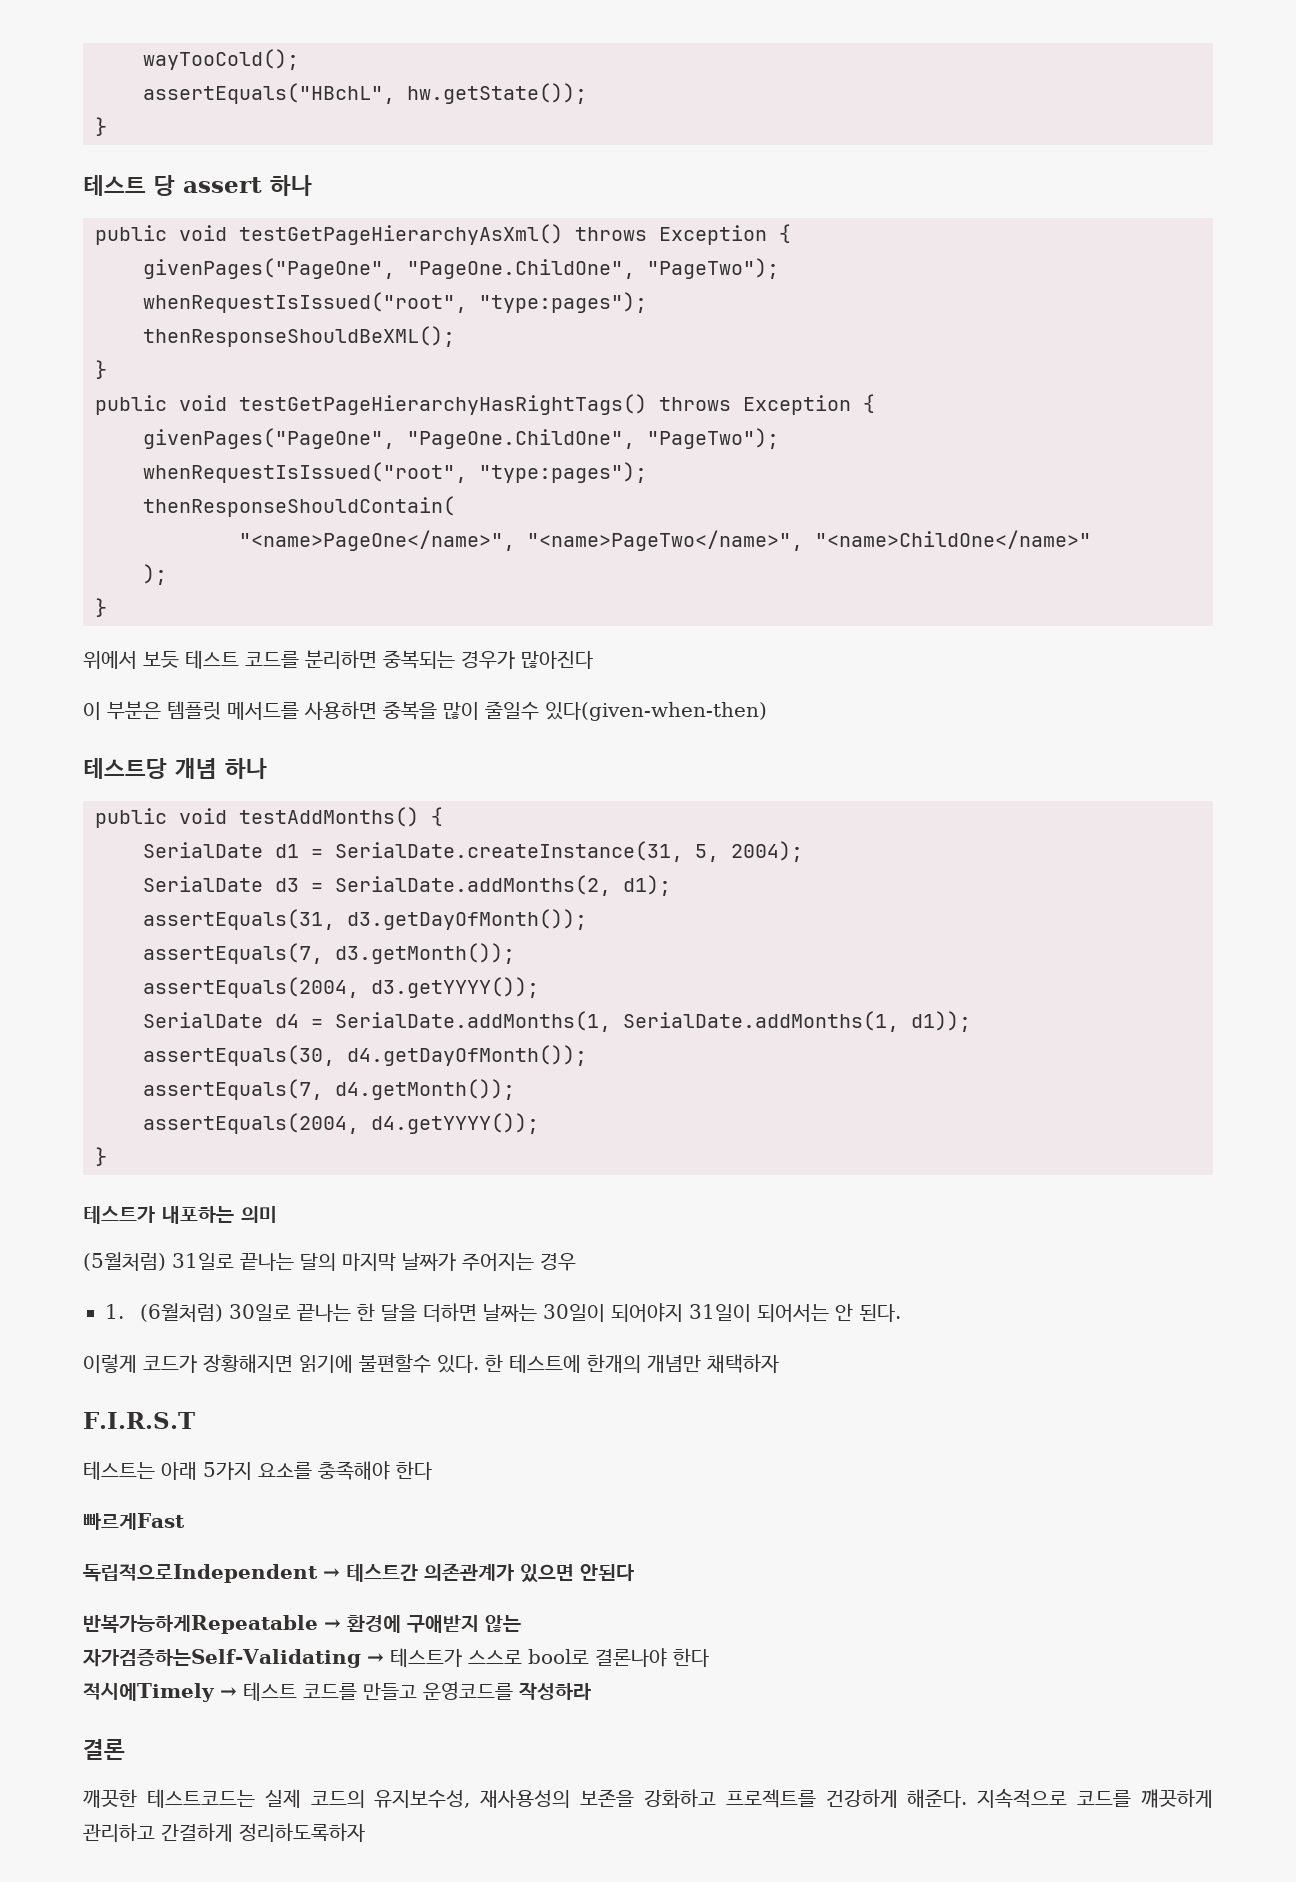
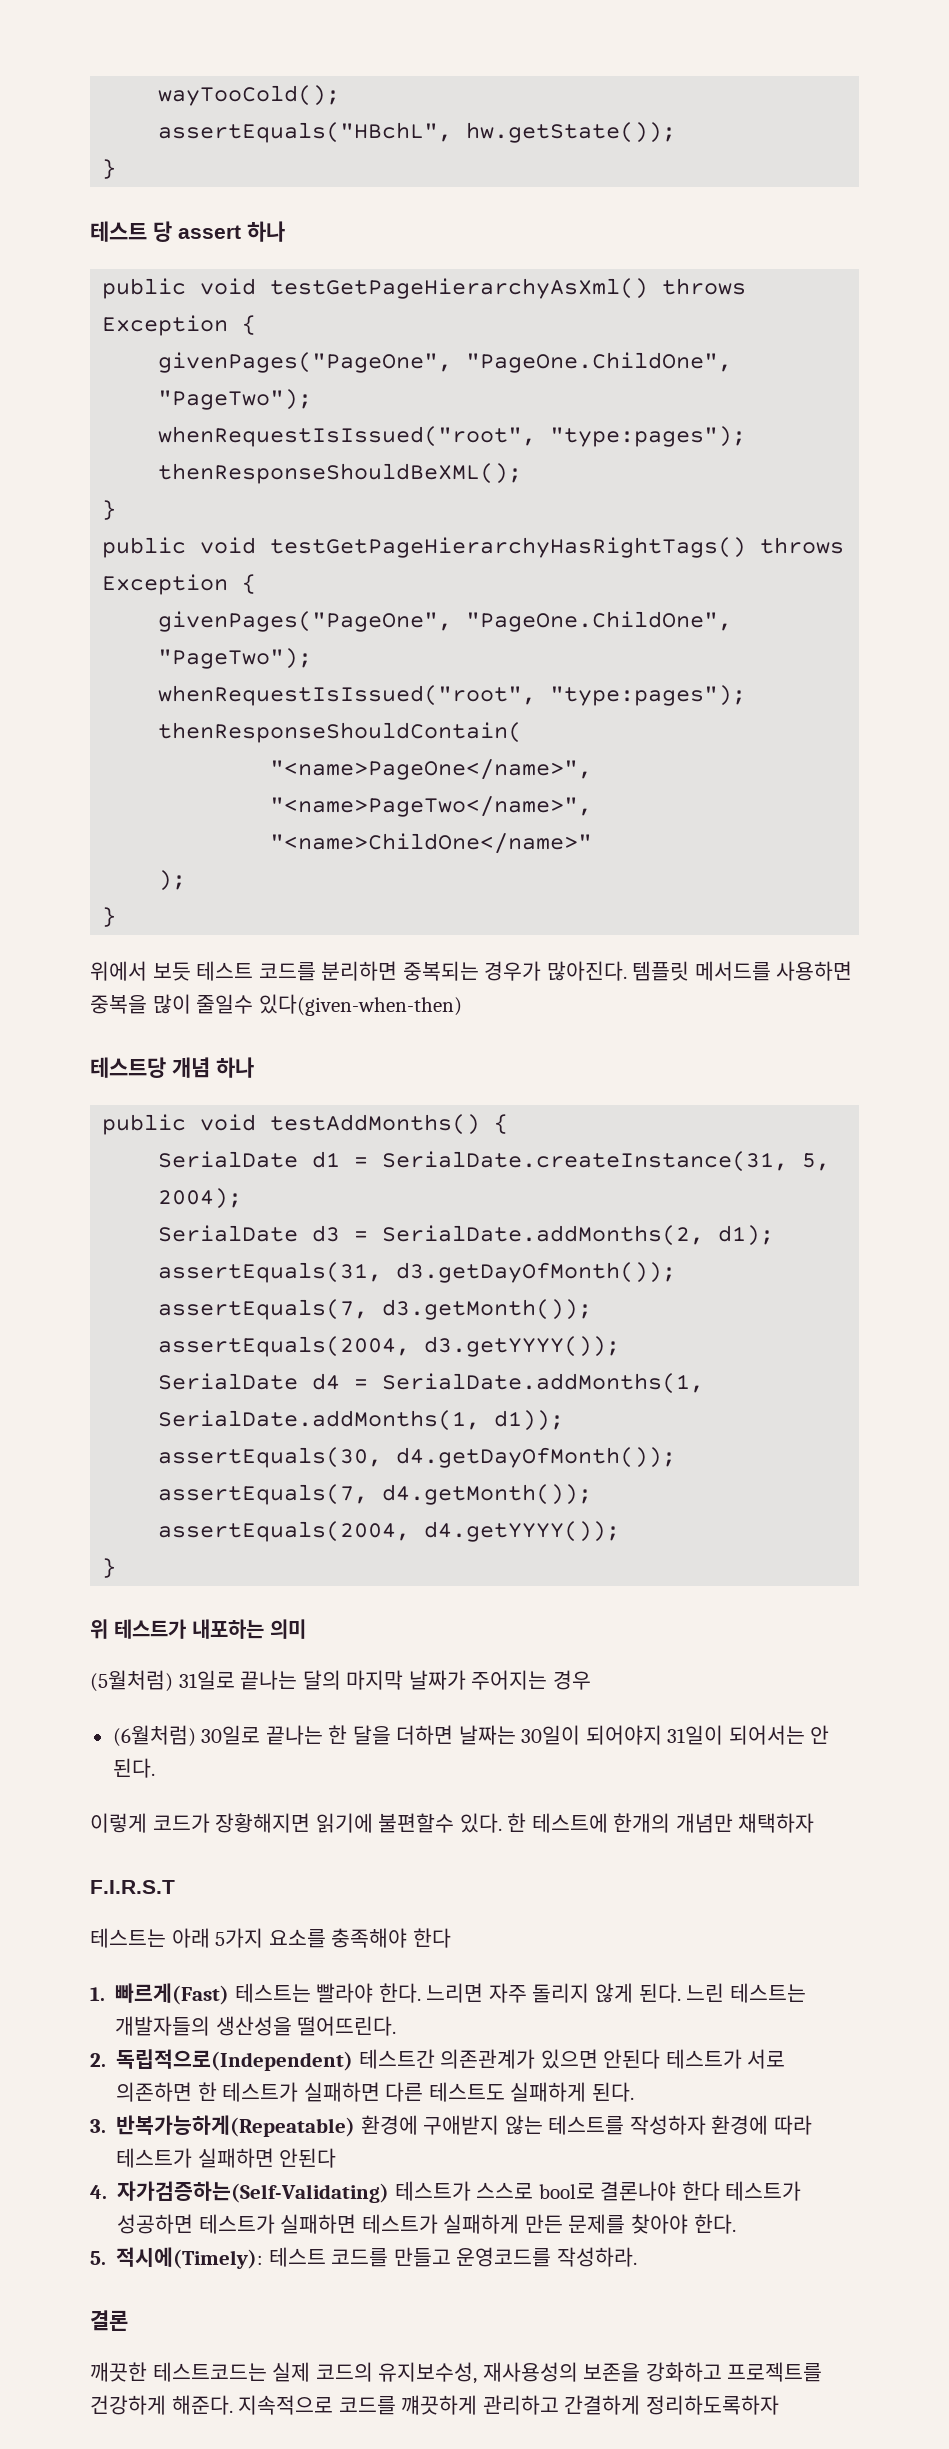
- 위에서 보듯 테스트 코드를 분리하면 중복되는 경우가 많아진다
- 이 부분은 템플릿 메서드를 사용하면 중복을 많이 줄일수 있다(given-when-then)
+ 위에서 보듯 테스트 코드를 분리하면 중복되는 경우가 많아진다. 템플릿 메서드를 사용하면 중복을 많이 줄일수 있다(given-when-then)
- 테스트가 내포하는 의미
+ 위 테스트가 내포하는 의미
- 1. (6월처럼) 30일로 끝나는 한 달을 더하면 날짜는 30일이 되어야지 31일이 되어서는 안 된다.
+ (6월처럼) 30일로 끝나는 한 달을 더하면 날짜는 30일이 되어야지 31일이 되어서는 안 된다.
- 빠르게Fast
- 독립적으로Independent → 테스트간 의존관계가 있으면 안된다
- 반복가능하게Repeatable → 환경에 구애받지 않는
- 자가검증하는Self-Validating → 테스트가 스스로 bool로 결론나야 한다
- 적시에Timely → 테스트 코드를 만들고 운영코드를 작성하라
+ 1. 빠르게(Fast) 테스트는 빨라야 한다. 느리면 자주 돌리지 않게 된다. 느린 테스트는 개발자들의 생산성을 떨어뜨린다.
+ 2. 독립적으로(Independent) 테스트간 의존관계가 있으면 안된다 테스트가 서로 의존하면 한 테스트가 실패하면 다른 테스트도 실패하게 된다.
+ 3. 반복가능하게(Repeatable) 환경에 구애받지 않는 테스트를 작성하자 환경에 따라 테스트가 실패하면 안된다
+ 4. 자가검증하는(Self-Validating) 테스트가 스스로 bool로 결론나야 한다 테스트가 성공하면 테스트가 실패하면 테스트가 실패하게 만든 문제를 찾아야 한다.
+ 5. 적시에(Timely): 테스트 코드를 만들고 운영코드를 작성하라.

